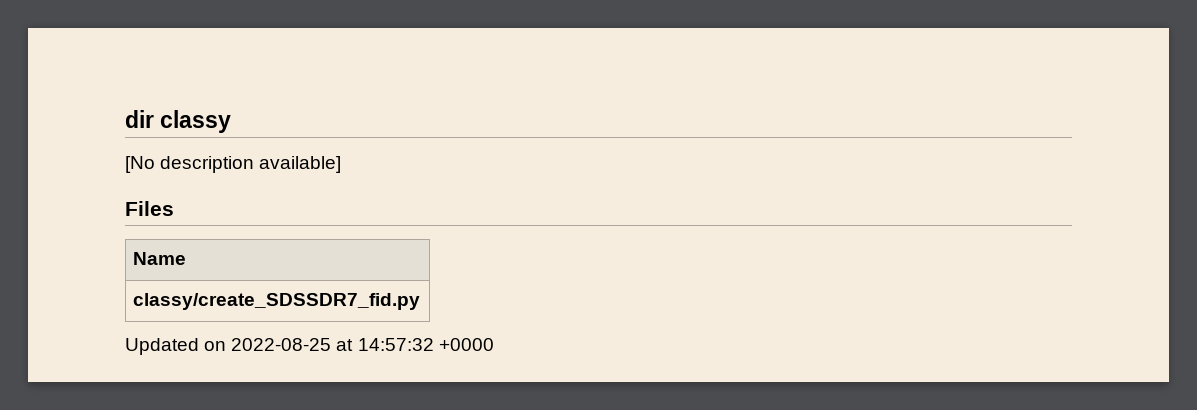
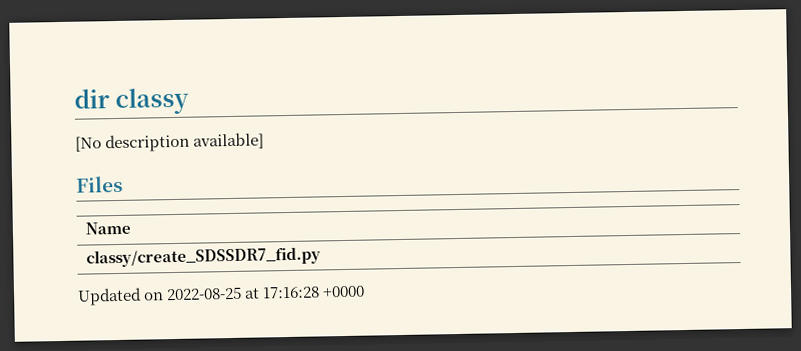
- Updated on 2022-08-25 at 14:57:32 +0000
+ Updated on 2022-08-25 at 17:16:28 +0000

